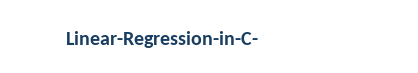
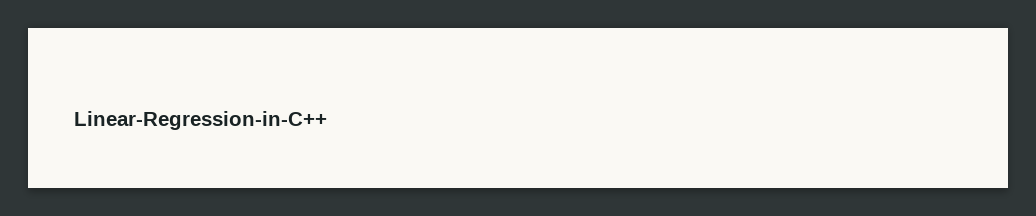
- Linear-Regression-in-C-
+ Linear-Regression-in-C++

